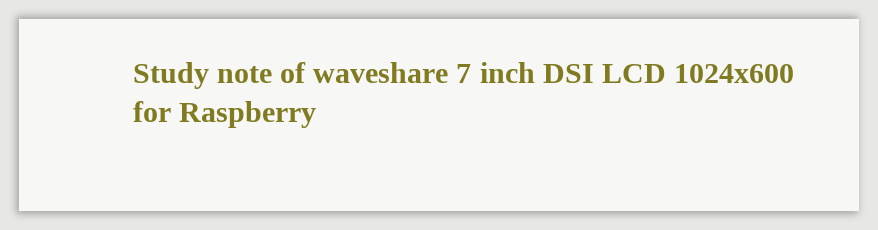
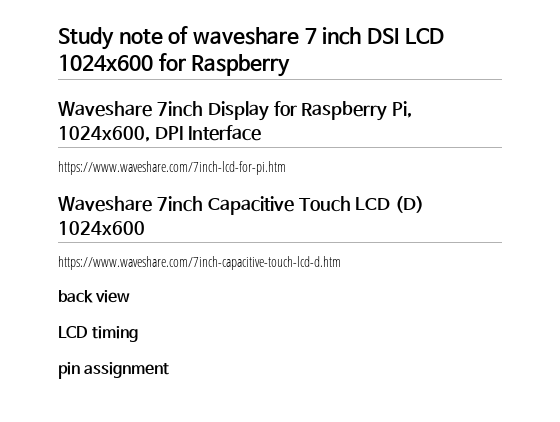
+ Waveshare 7inch Display for Raspberry Pi, 1024x600, DPI Interface
+ https://www.waveshare.com/7inch-lcd-for-pi.htm
+ Waveshare 7inch Capacitive Touch LCD (D) 1024x600
+ https://www.waveshare.com/7inch-capacitive-touch-lcd-d.htm
+ back view
+ LCD timing
+ pin assignment

